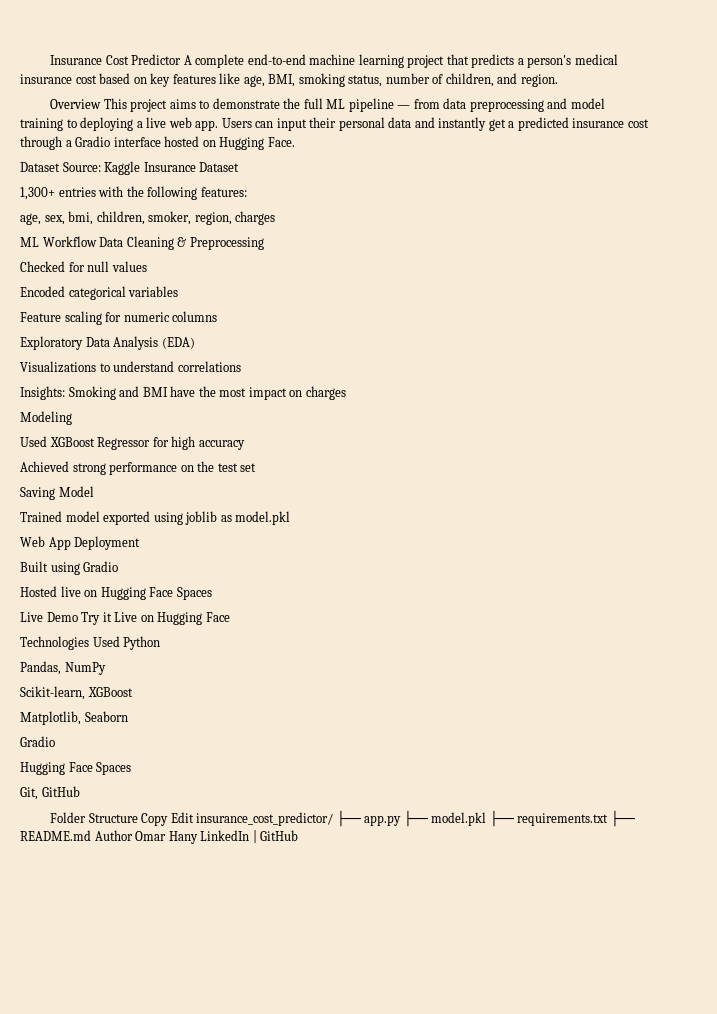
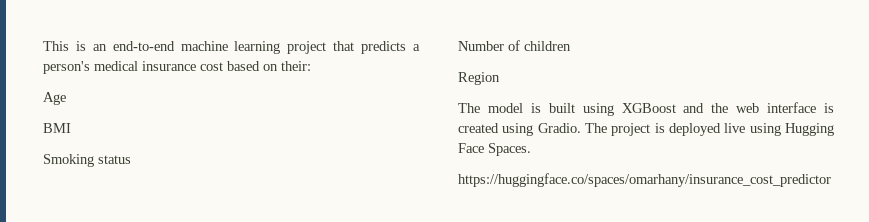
- Insurance Cost Predictor A complete end-to-end machine learning project that predicts a person's medical insurance cost based on key features like age, BMI, smoking status, number of children, and region.
- Overview This project aims to demonstrate the full ML pipeline — from data preprocessing and model training to deploying a live web app. Users can input their personal data and instantly get a predicted insurance cost through a Gradio interface hosted on Hugging Face.
- Dataset Source: Kaggle Insurance Dataset
- 1,300+ entries with the following features:
- age, sex, bmi, children, smoker, region, charges
- ML Workflow Data Cleaning & Preprocessing
- Checked for null values
- Encoded categorical variables
- Feature scaling for numeric columns
- Exploratory Data Analysis (EDA)
- Visualizations to understand correlations
- Insights: Smoking and BMI have the most impact on charges
- Modeling
- Used XGBoost Regressor for high accuracy
- Achieved strong performance on the test set
- Saving Model
- Trained model exported using joblib as model.pkl
- Web App Deployment
- Built using Gradio
- Hosted live on Hugging Face Spaces
- Live Demo Try it Live on Hugging Face
- Technologies Used Python
- Pandas, NumPy
- Scikit-learn, XGBoost
- Matplotlib, Seaborn
- Gradio
- Hugging Face Spaces
- Git, GitHub
- Folder Structure Copy Edit insurance_cost_predictor/ ├── app.py ├── model.pkl ├── requirements.txt ├── README.md Author Omar Hany LinkedIn | GitHub
+ This is an end-to-end machine learning project that predicts a person's medical insurance cost based on their:
+ Age
+ BMI
+ Smoking status
+ Number of children
+ Region
+ The model is built using XGBoost and the web interface is created using Gradio. The project is deployed live using Hugging Face Spaces.
+ https://huggingface.co/spaces/omarhany/insurance_cost_predictor

